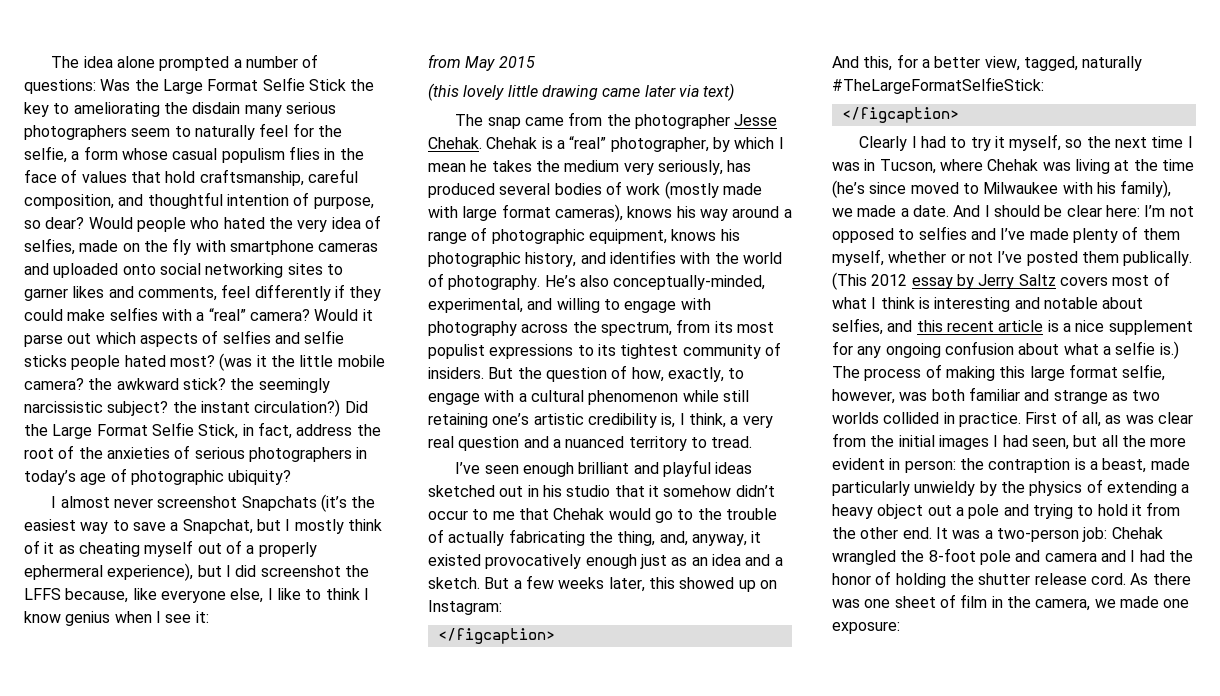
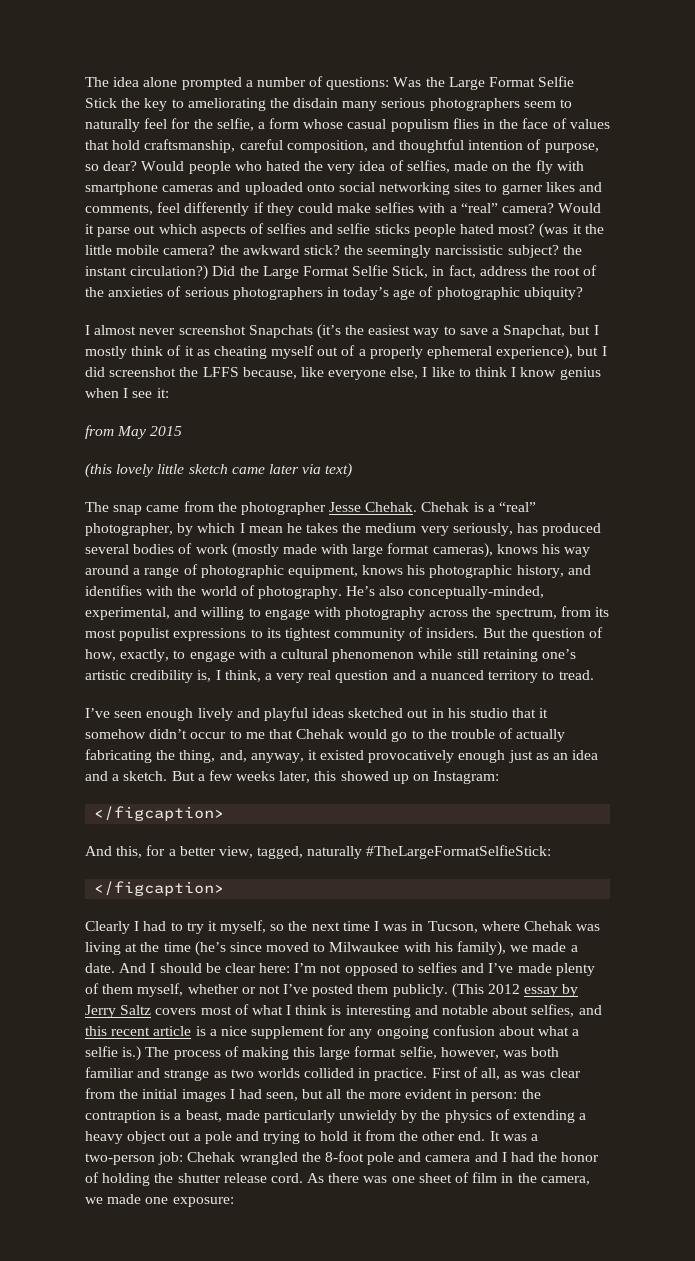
- I almost never screenshot Snapchats (it’s the easiest way to save a Snapchat, but I mostly think of it as cheating myself out of a properly ephermeral experience), but I did screenshot the LFFS because, like everyone else, I like to think I know genius when I see it:
+ I almost never screenshot Snapchats (it’s the easiest way to save a Snapchat, but I mostly think of it as cheating myself out of a properly ephemeral experience), but I did screenshot the LFFS because, like everyone else, I like to think I know genius when I see it:
- (this lovely little drawing came later via text)
+ (this lovely little sketch came later via text)
- I’ve seen enough brilliant and playful ideas sketched out in his studio that it somehow didn’t occur to me that Chehak would go to the trouble of actually fabricating the thing, and, anyway, it existed provocatively enough just as an idea and a sketch.
+ I’ve seen enough lively and playful ideas sketched out in his studio that it somehow didn’t occur to me that Chehak would go to the trouble of actually fabricating the thing, and, anyway, it existed provocatively enough just as an idea and a sketch.
- And I should be clear here: I’m not opposed to selfies and I’ve made plenty of them myself, whether or not I’ve posted them publically.
+ And I should be clear here: I’m not opposed to selfies and I’ve made plenty of them myself, whether or not I’ve posted them publicly.

